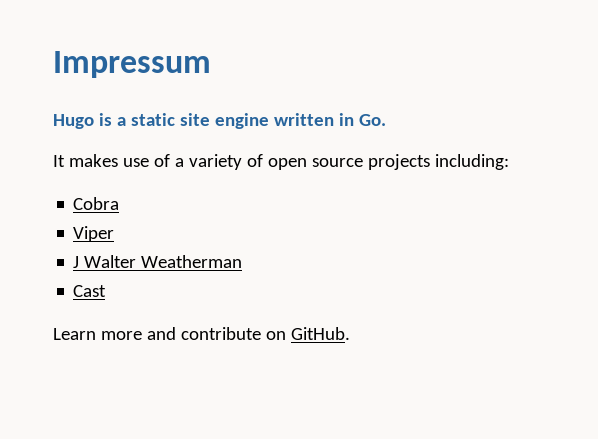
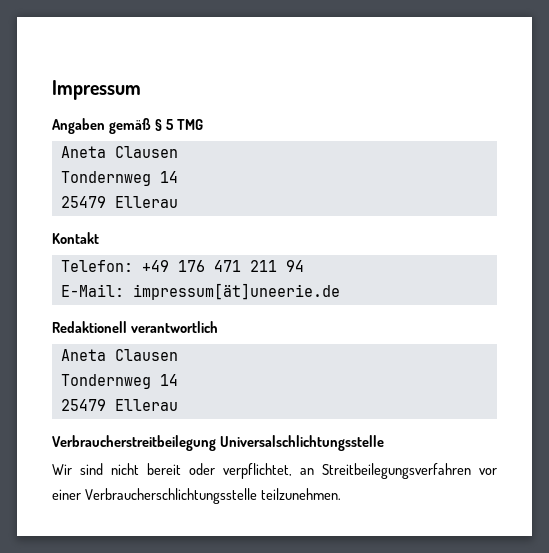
- Hugo is a static site engine written in Go.
- It makes use of a variety of open source projects including:
- Cobra
- Viper
- J Walter Weatherman
- Cast
- Learn more and contribute on GitHub.
+ Angaben gemäß § 5 TMG
+ Aneta Clausen
+ Tondernweg 14
+ 25479 Ellerau
+ Kontakt
+ Telefon: +49 176 471 211 94
+ E-Mail: impressum[ät]uneerie.de
+ Redaktionell verantwortlich
+ Aneta Clausen
+ Tondernweg 14
+ 25479 Ellerau
+ Verbraucherstreitbeilegung Universalschlichtungsstelle
+ Wir sind nicht bereit oder verpflichtet, an Streitbeilegungsverfahren vor einer Verbraucherschlichtungsstelle teilzunehmen.

